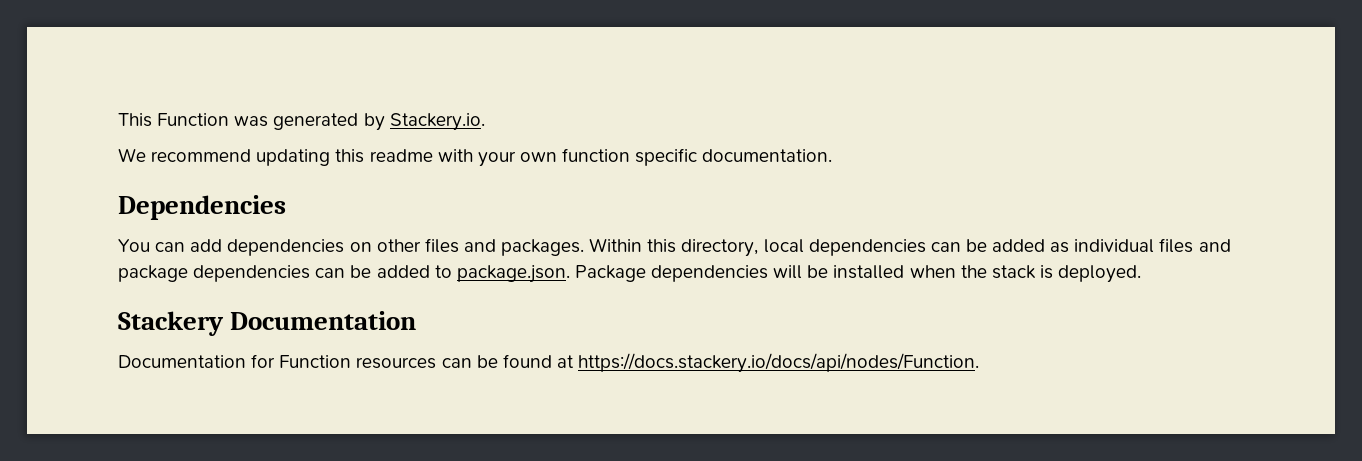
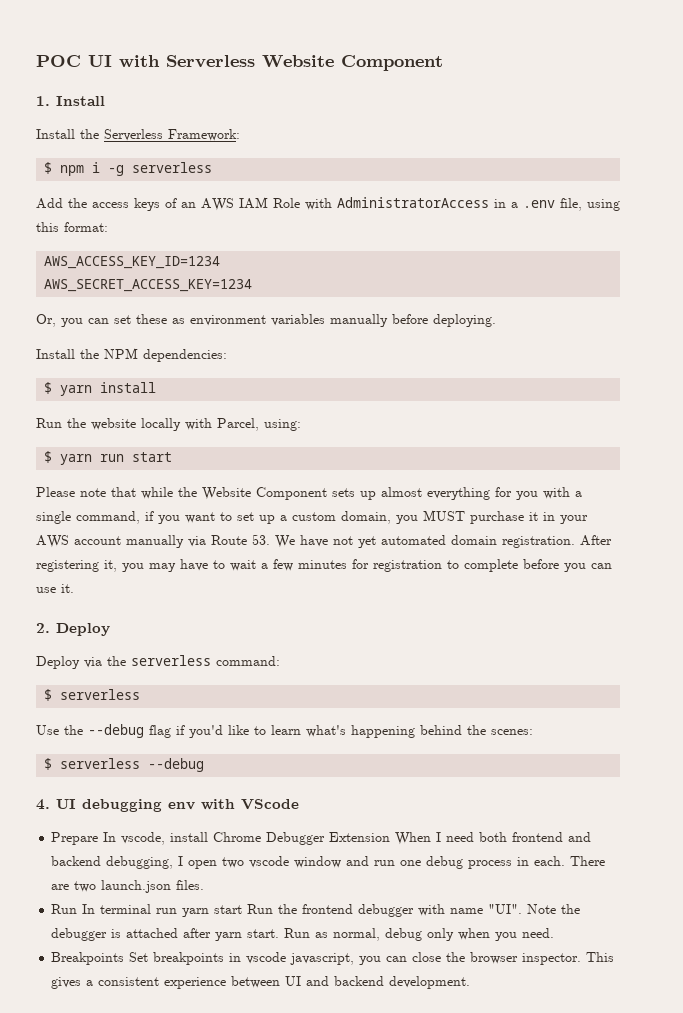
- This Function was generated by Stackery.io.
- We recommend updating this readme with your own function specific documentation.
- Dependencies
- You can add dependencies on other files and packages. Within this directory, local dependencies can be added as individual files and package dependencies can be added to package.json. Package dependencies will be installed when the stack is deployed.
- Stackery Documentation
- Documentation for Function resources can be found at https://docs.stackery.io/docs/api/nodes/Function.
+ POC UI with Serverless Website Component
+ 1. Install
+ Install the Serverless Framework:
+ $ npm i -g serverless
+ Add the access keys of an AWS IAM Role with AdministratorAccess in a .env file, using this format:
+ AWS_ACCESS_KEY_ID=1234
+ AWS_SECRET_ACCESS_KEY=1234
+ Or, you can set these as environment variables manually before deploying.
+ Install the NPM dependencies:
+ $ yarn install
+ Run the website locally with Parcel, using:
+ $ yarn run start
+ Please note that while the Website Component sets up almost everything for you with a single command, if you want to set up a custom domain, you MUST purchase it in your AWS account manually via Route 53. We have not yet automated domain registration. After registering it, you may have to wait a few minutes for registration to complete before you can use it.
+ 2. Deploy
+ Deploy via the serverless command:
+ $ serverless
+ Use the --debug flag if you'd like to learn what's happening behind the scenes:
+ $ serverless --debug
+ 4. UI debugging env with VScode
+ Prepare In vscode, install Chrome Debugger Extension When I need both frontend and backend debugging, I open two vscode window and run one debug process in each. There are two launch.json files.
+ Run In terminal run yarn start Run the frontend debugger with name "UI". Note the debugger is attached after yarn start. Run as normal, debug only when you need.
+ Breakpoints Set breakpoints in vscode javascript, you can close the browser inspector. This gives a consistent experience between UI and backend development.

